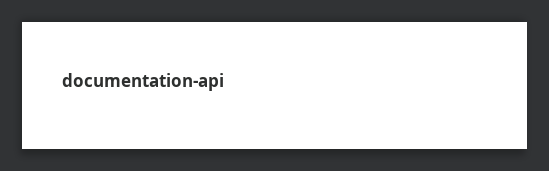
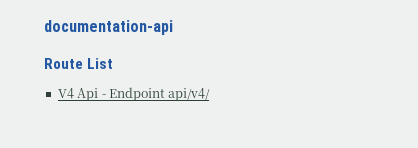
+ Route List
+ V4 Api - Endpoint api/v4/

